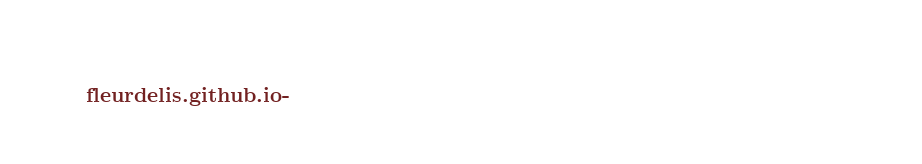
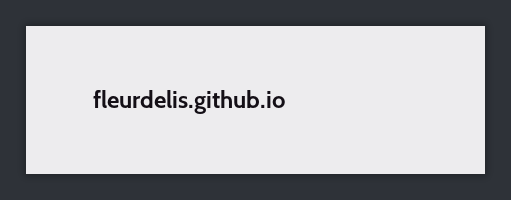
- fleurdelis.github.io-
+ fleurdelis.github.io

